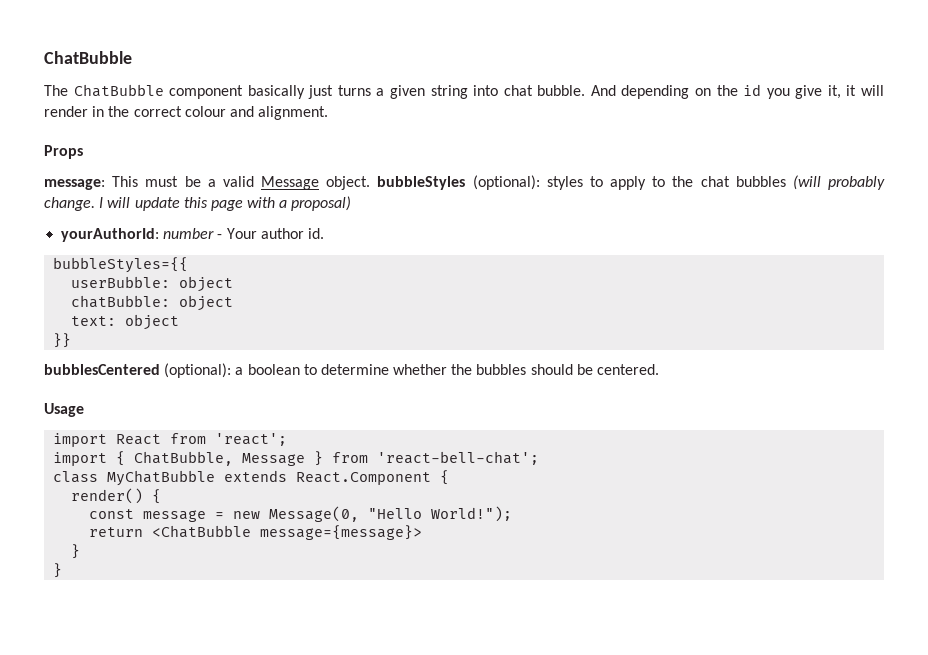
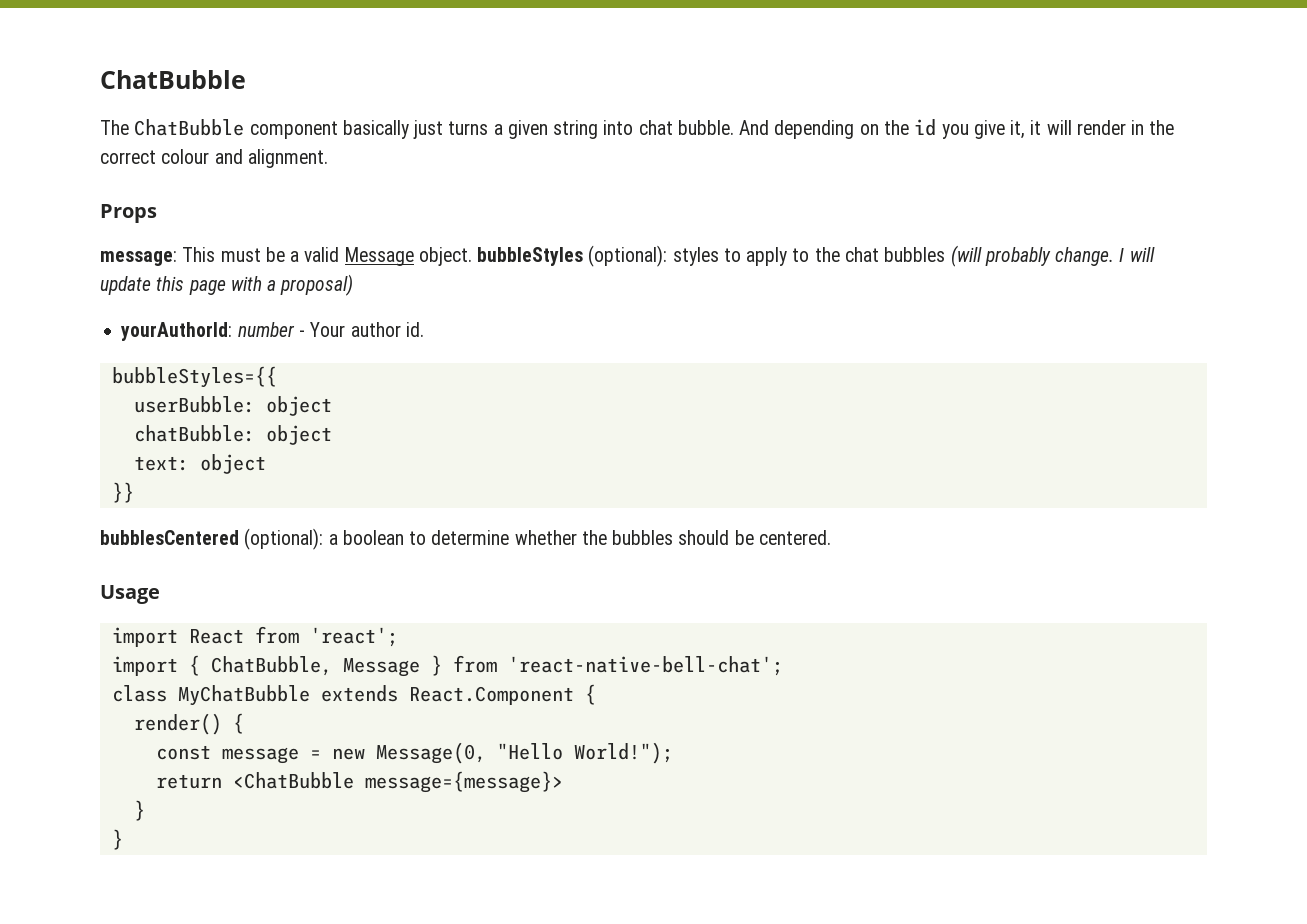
- import { ChatBubble, Message } from 'react-bell-chat';
+ import { ChatBubble, Message } from 'react-native-bell-chat';

